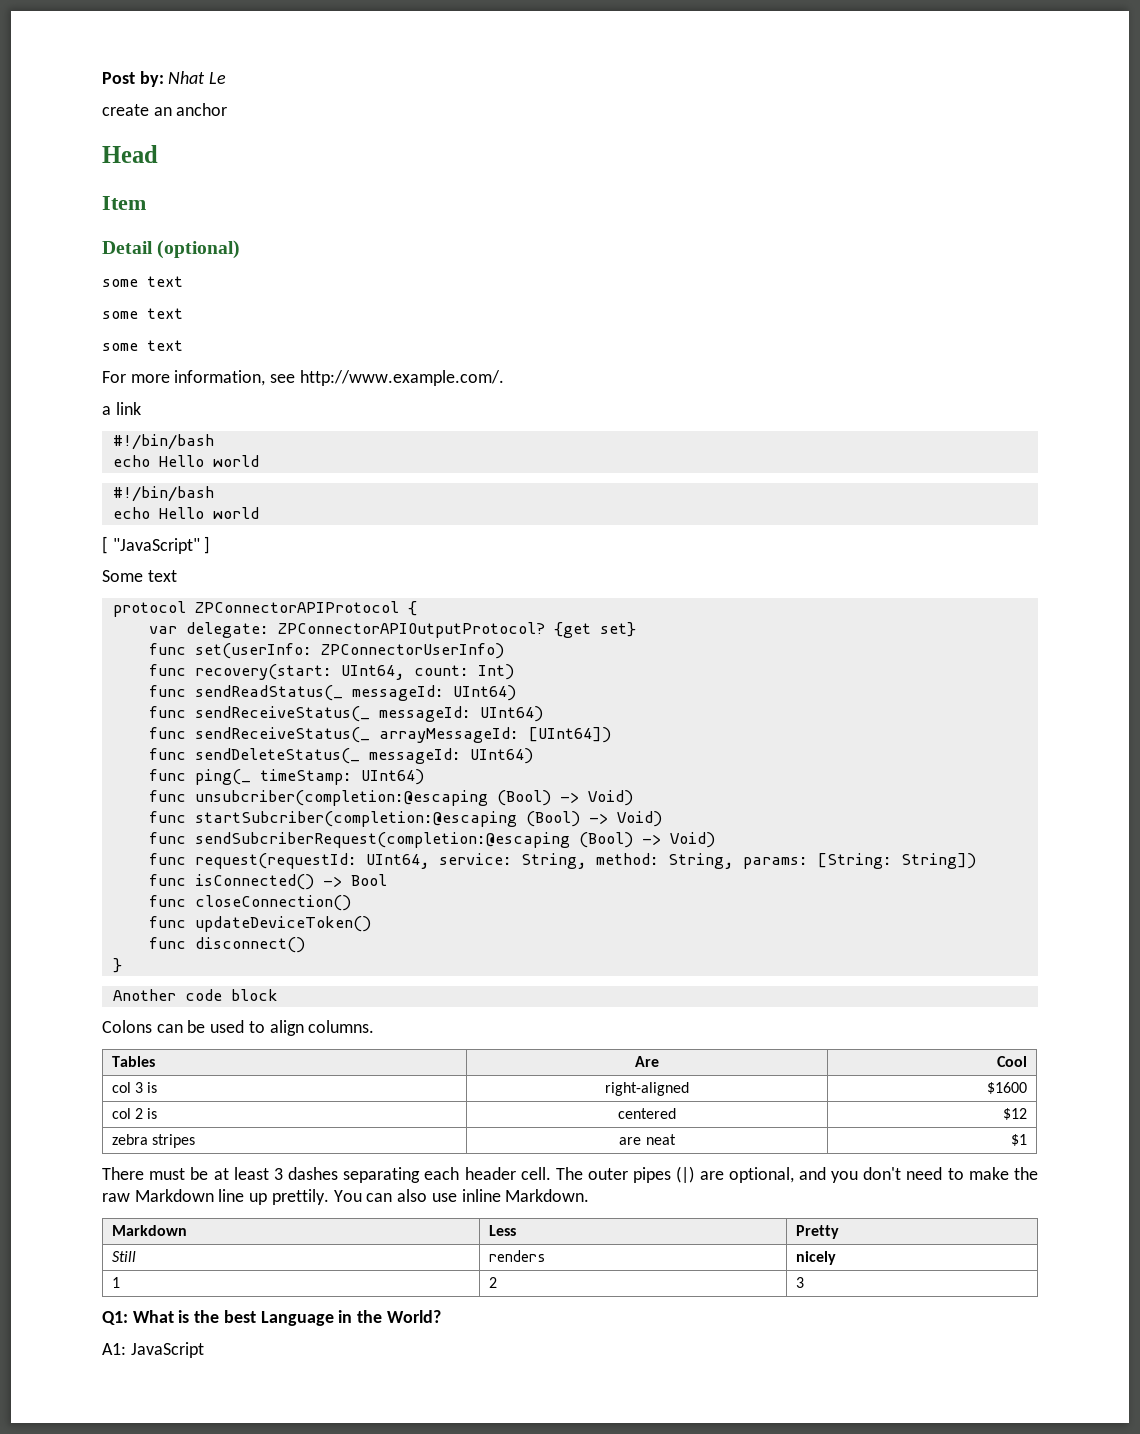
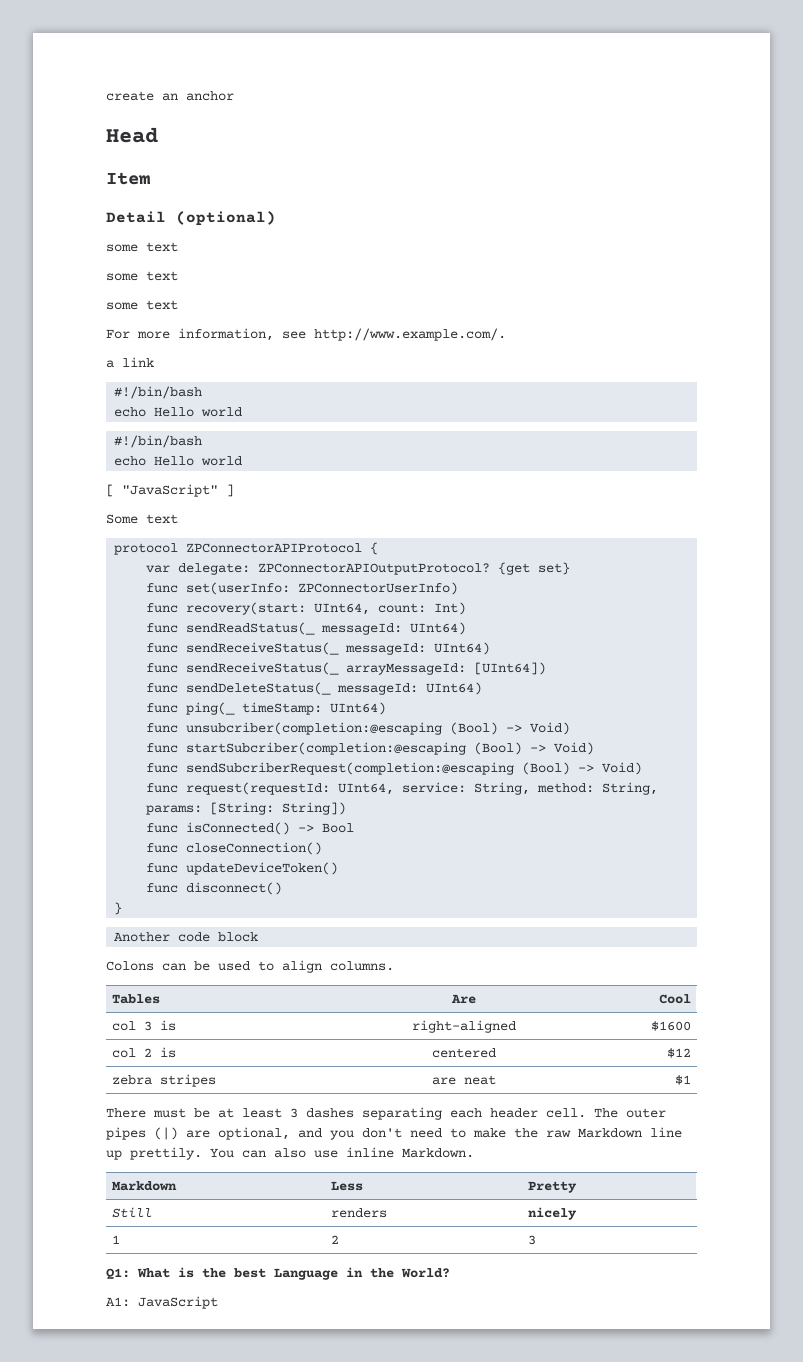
- Post by: Nhat Le

